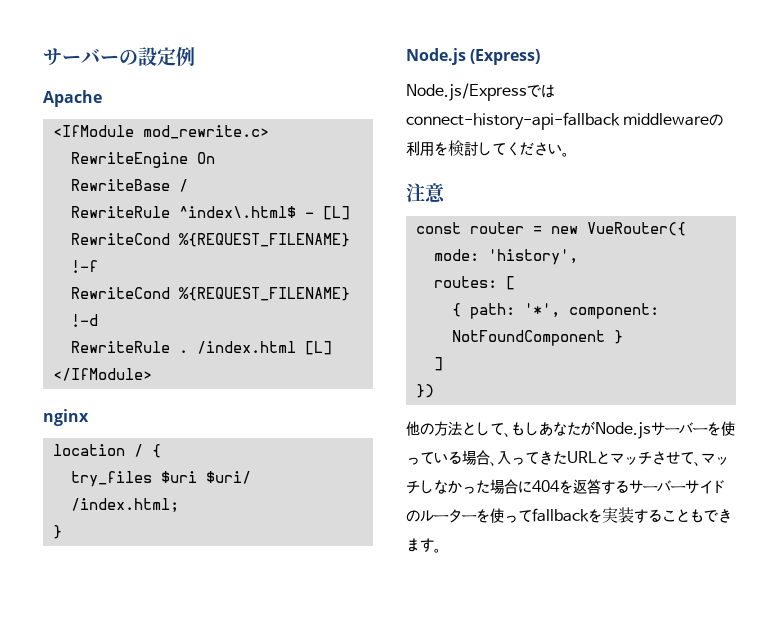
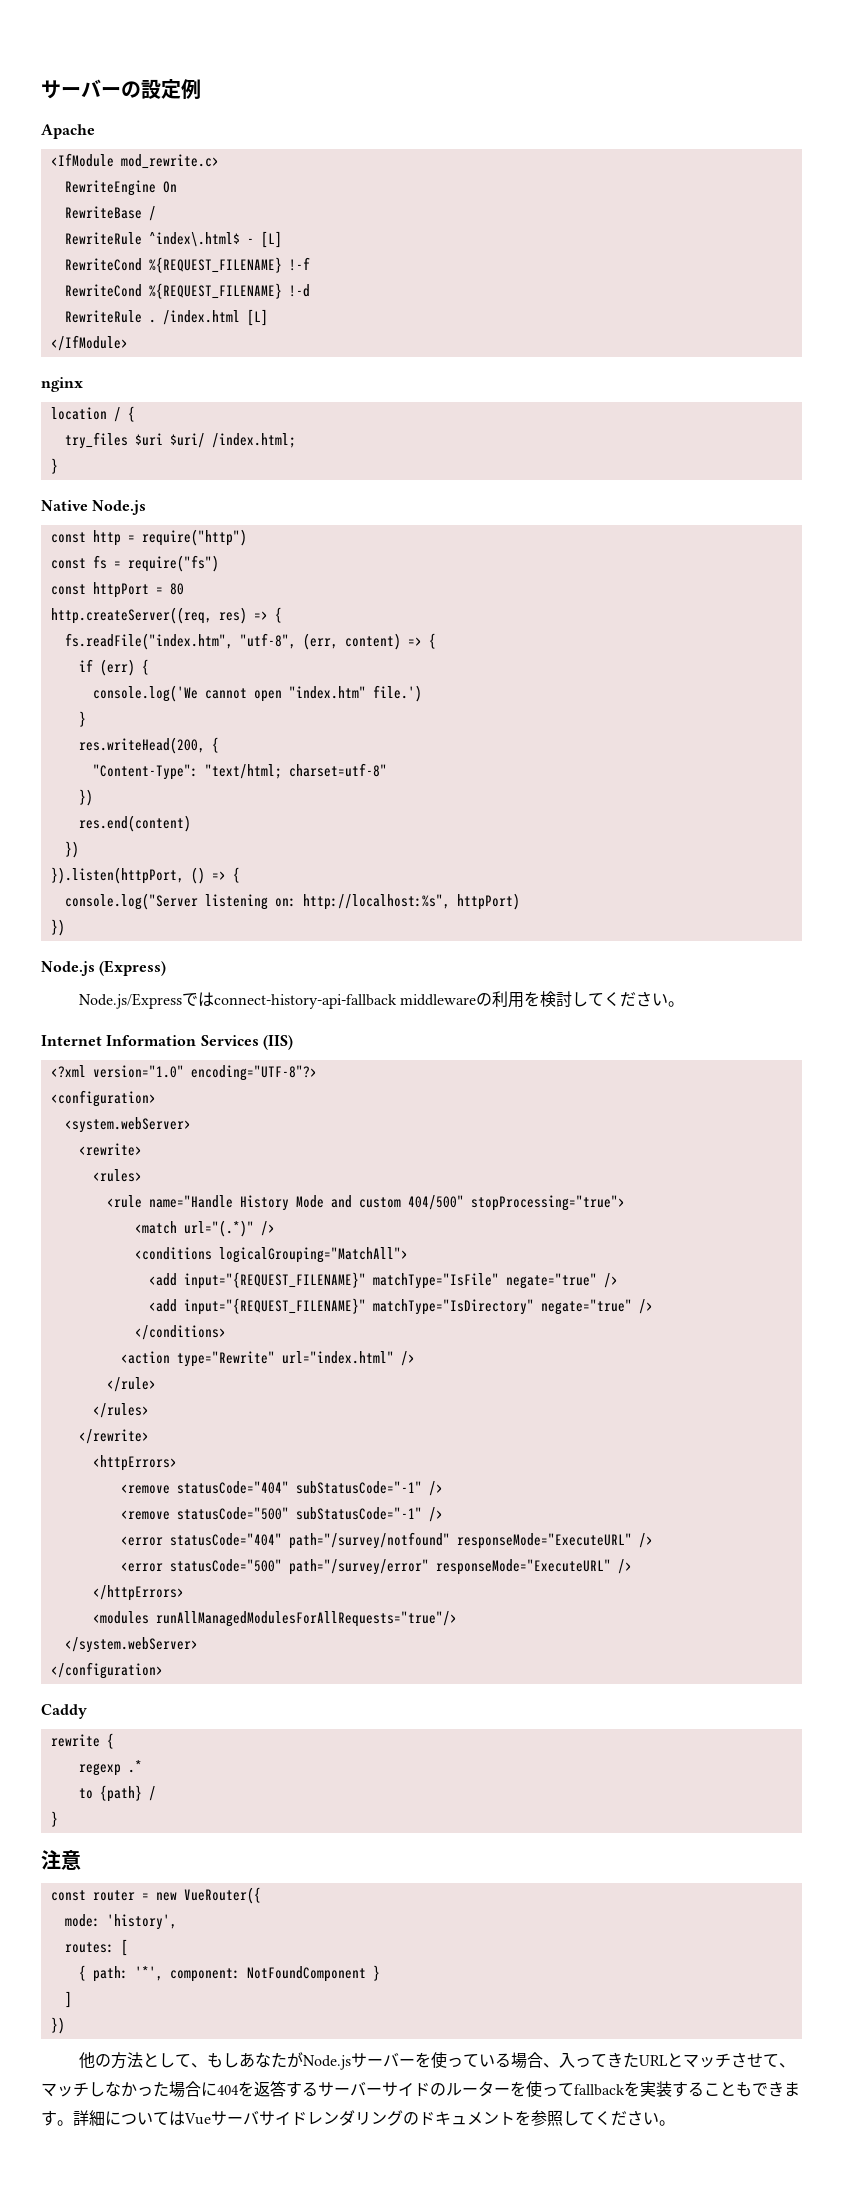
+ Native Node.js
+ const http = require("http")
+ const fs = require("fs")
+ const httpPort = 80
+ http.createServer((req, res) => {
+ fs.readFile("index.htm", "utf-8", (err, content) => {
+ if (err) {
+ console.log('We cannot open "index.htm" file.')
+ }
+ res.writeHead(200, {
+ "Content-Type": "text/html; charset=utf-8"
+ })
+ res.end(content)
+ })
+ }).listen(httpPort, () => {
+ console.log("Server listening on: http://localhost:%s", httpPort)
+ })
+ Internet Information Services (IIS)
+ <?xml version="1.0" encoding="UTF-8"?>
+ <configuration>
+ <system.webServer>
+ <rewrite>
+ <rules>
+ <rule name="Handle History Mode and custom 404/500" stopProcessing="true">
+ <match url="(.*)" />
+ <conditions logicalGrouping="MatchAll">
+ <add input="{REQUEST_FILENAME}" matchType="IsFile" negate="true" />
+ <add input="{REQUEST_FILENAME}" matchType="IsDirectory" negate="true" />
+ </conditions>
+ <action type="Rewrite" url="index.html" />
+ </rule>
+ </rules>
+ </rewrite>
+ <httpErrors>
+ <remove statusCode="404" subStatusCode="-1" />
+ <remove statusCode="500" subStatusCode="-1" />
+ <error statusCode="404" path="/survey/notfound" responseMode="ExecuteURL" />
+ <error statusCode="500" path="/survey/error" responseMode="ExecuteURL" />
+ </httpErrors>
+ <modules runAllManagedModulesForAllRequests="true"/>
+ </system.webServer>
+ </configuration>
+ Caddy
+ rewrite {
+ regexp .*
+ to {path} /
+ }
+ 詳細についてはVueサーバサイドレンダリングのドキュメントを参照してください。

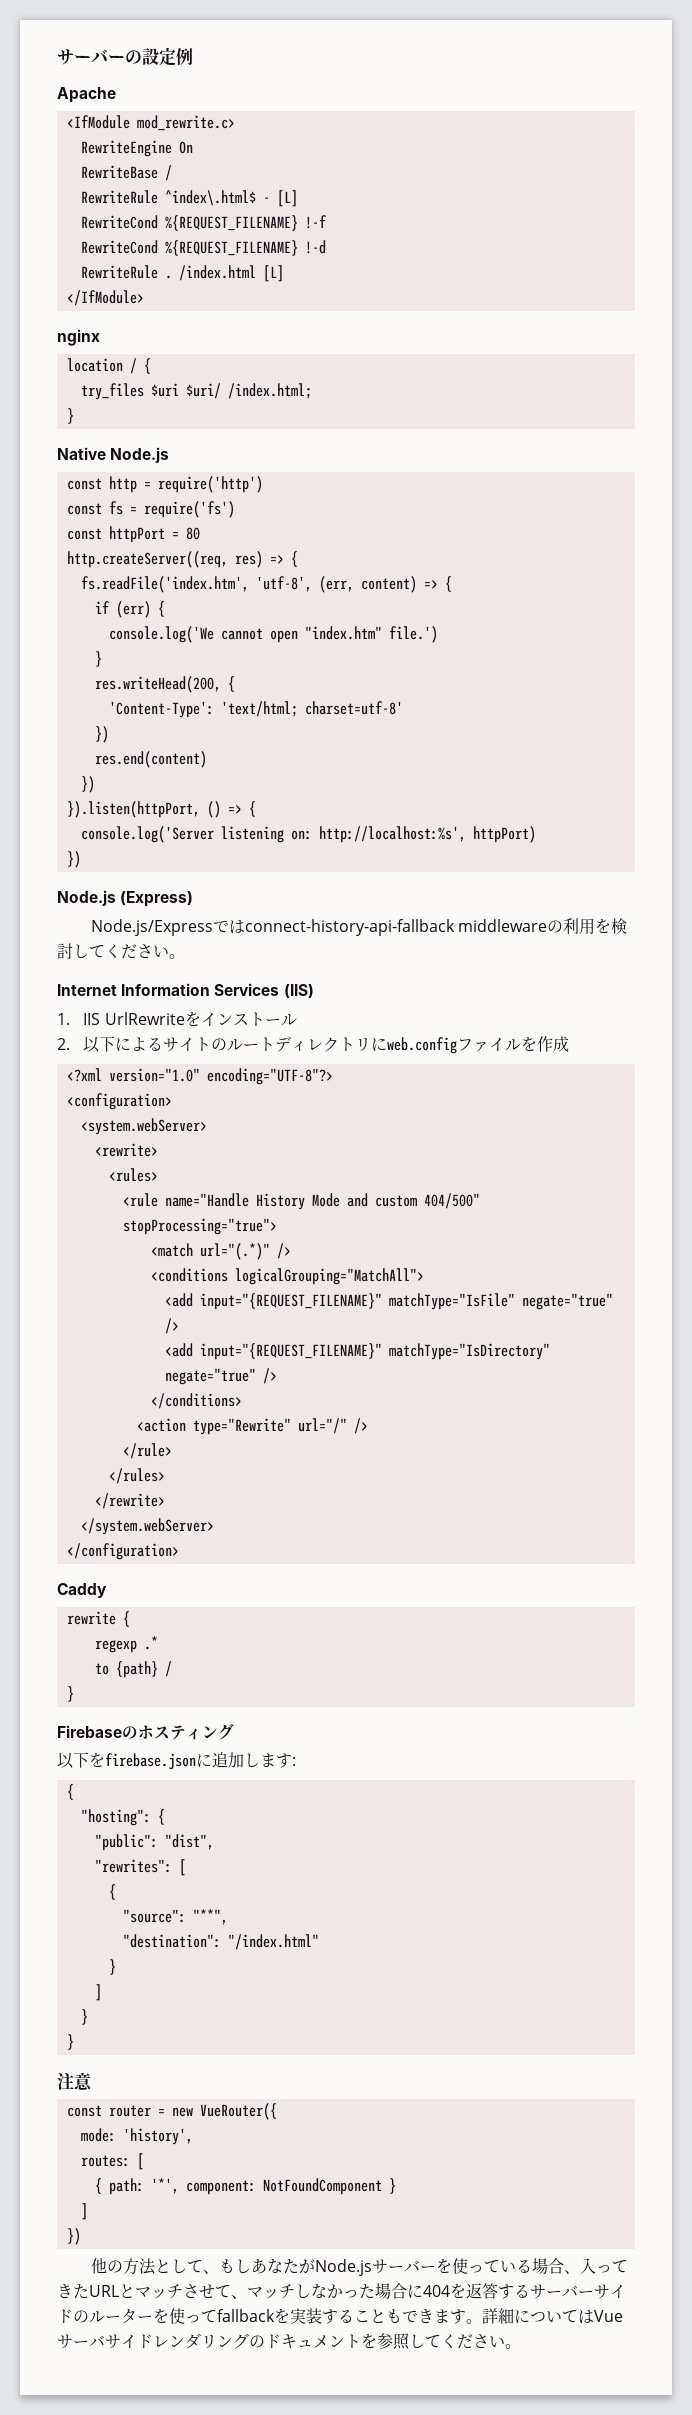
- const http = require("http")
+ const http = require('http')
- const fs = require("fs")
+ const fs = require('fs')
- fs.readFile("index.htm", "utf-8", (err, content) => {
+ fs.readFile('index.htm', 'utf-8', (err, content) => {
- "Content-Type": "text/html; charset=utf-8"
+ 'Content-Type': 'text/html; charset=utf-8'
- console.log("Server listening on: http://localhost:%s", httpPort)
+ console.log('Server listening on: http://localhost:%s', httpPort)
+ 1. IIS UrlRewriteをインストール
+ 2.以下によるサイトのルートディレクトリにweb.configファイルを作成
- <action type="Rewrite" url="index.html" />
+ <action type="Rewrite" url="/" />
- <httpErrors>
- <remove statusCode="404" subStatusCode="-1" />
- <remove statusCode="500" subStatusCode="-1" />
- <error statusCode="404" path="/survey/notfound" responseMode="ExecuteURL" />
- <error statusCode="500" path="/survey/error" responseMode="ExecuteURL" />
- </httpErrors>
- <modules runAllManagedModulesForAllRequests="true"/>
+ Firebaseのホスティング
+ 以下をfirebase.jsonに追加します:
+ {
+ "hosting": {
+ "public": "dist",
+ "rewrites": [
+ {
+ "source": "**",
+ "destination": "/index.html"
+ }
+ ]
+ }
+ }

